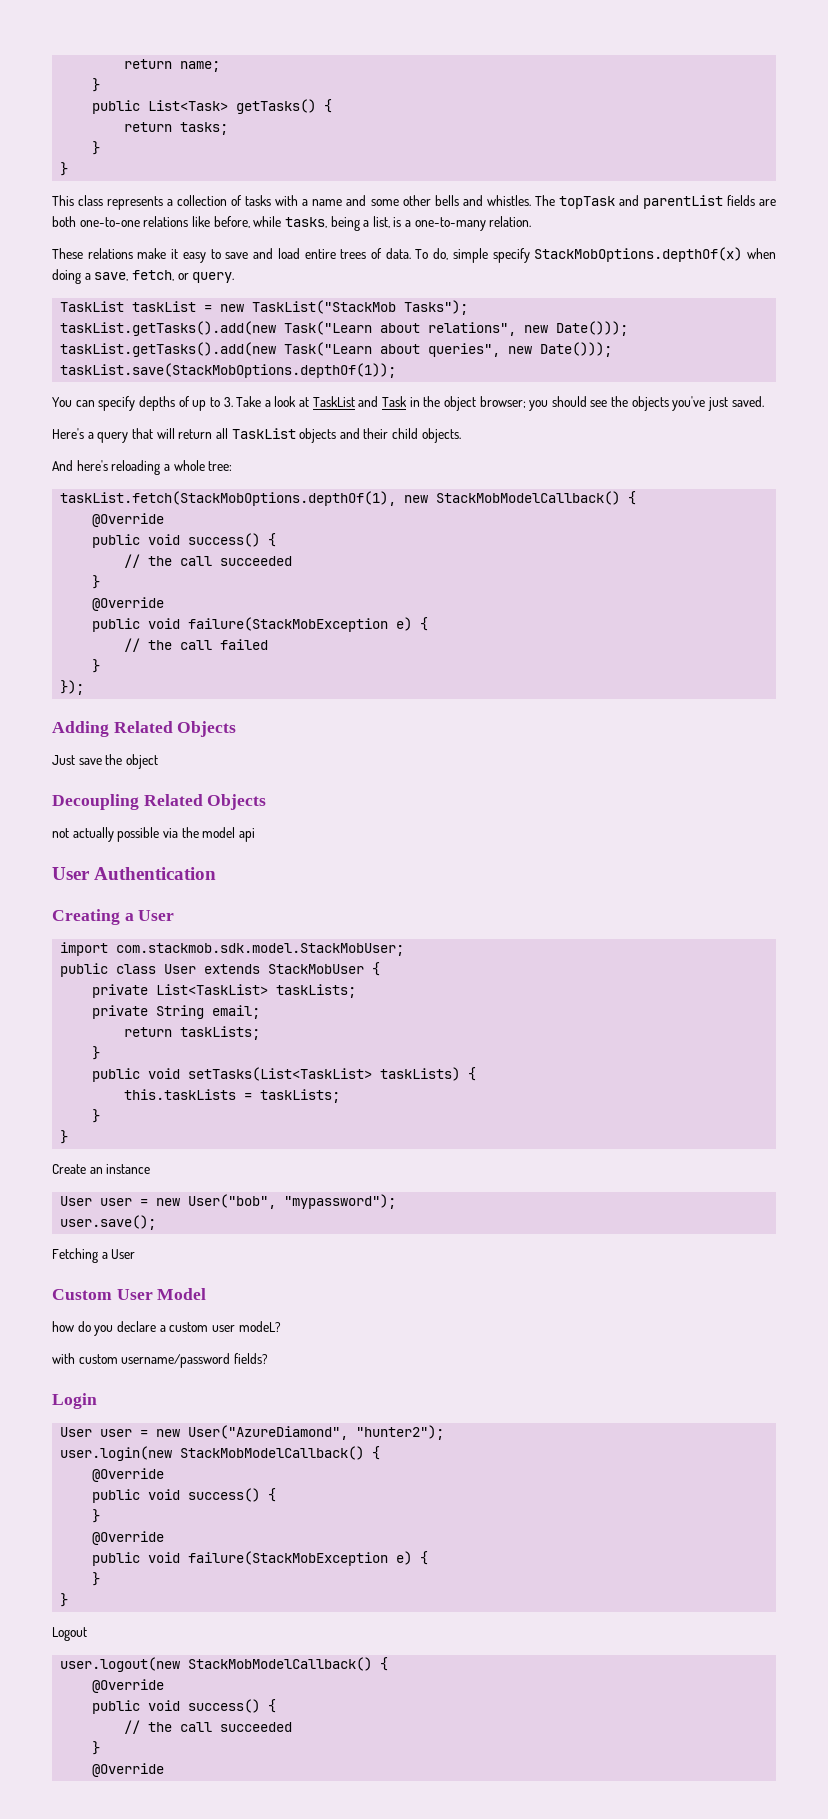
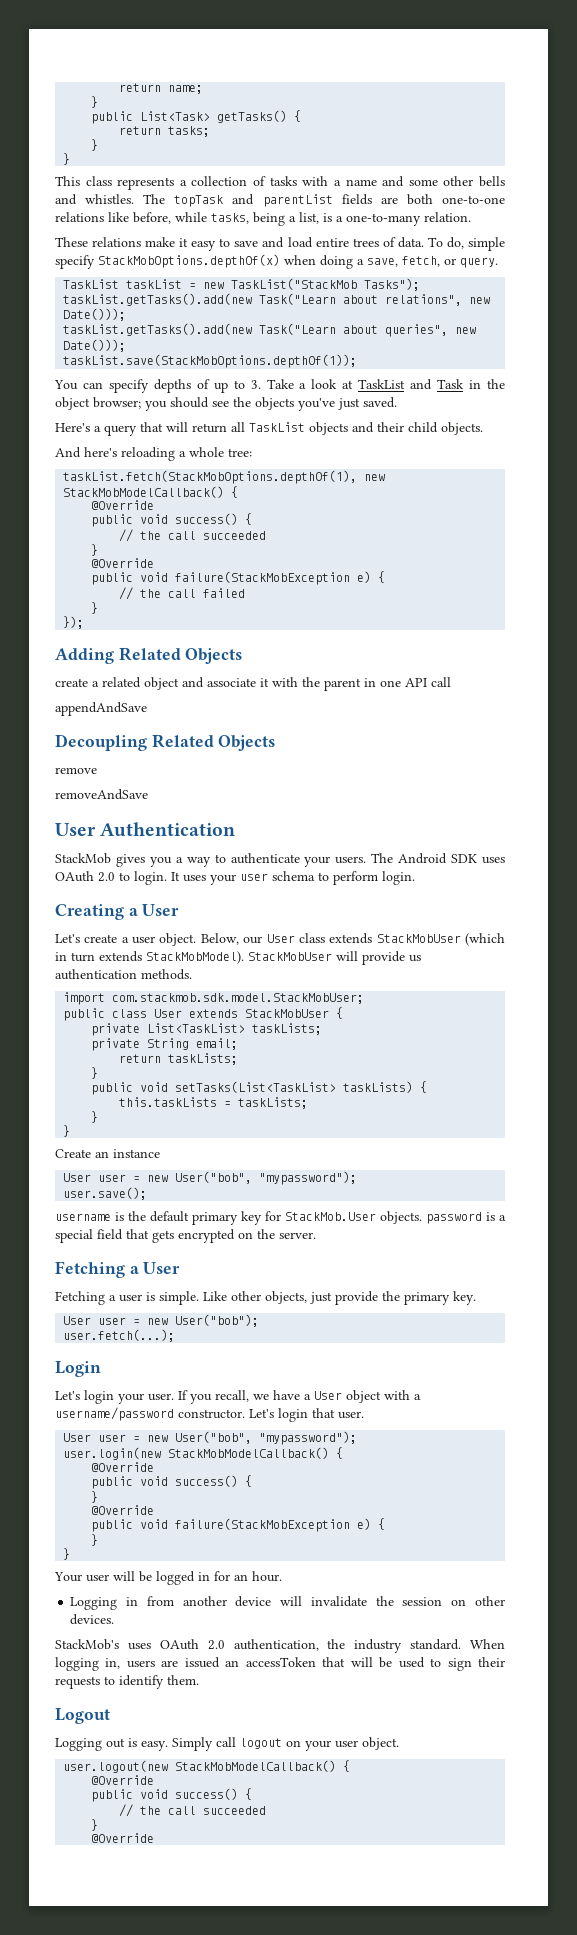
- Just save the object
+ create a related object and associate it with the parent in one API call
+ appendAndSave
  Decoupling Related Objects
- not actually possible via the model api
+ remove
+ removeAndSave
  User Authentication
+ StackMob gives you a way to authenticate your users. The Android SDK uses OAuth 2.0 to login. It uses your user schema to perform login.
  Creating a User
+ Let's create a user object. Below, our User class extends StackMobUser (which in turn extends StackMobModel). StackMobUser will provide us authentication methods.
+ username is the default primary key for StackMob.User objects. password is a special field that gets encrypted on the server.
  Fetching a User
- Custom User Model
- how do you declare a custom user modeL?
- with custom username/password fields?
+ Fetching a user is simple. Like other objects, just provide the primary key.
+ User user = new User("bob");
+ user.fetch(...);
  Login
- User user = new User("AzureDiamond", "hunter2");
+ Let's login your user. If you recall, we have a User object with a username/password constructor. Let's login that user.
+ User user = new User("bob", "mypassword");
+ Your user will be logged in for an hour.
+ Logging in from another device will invalidate the session on other devices.
+ StackMob's uses OAuth 2.0 authentication, the industry standard. When logging in, users are issued an accessToken that will be used to sign their requests to identify them.
  Logout
+ Logging out is easy. Simply call logout on your user object.

